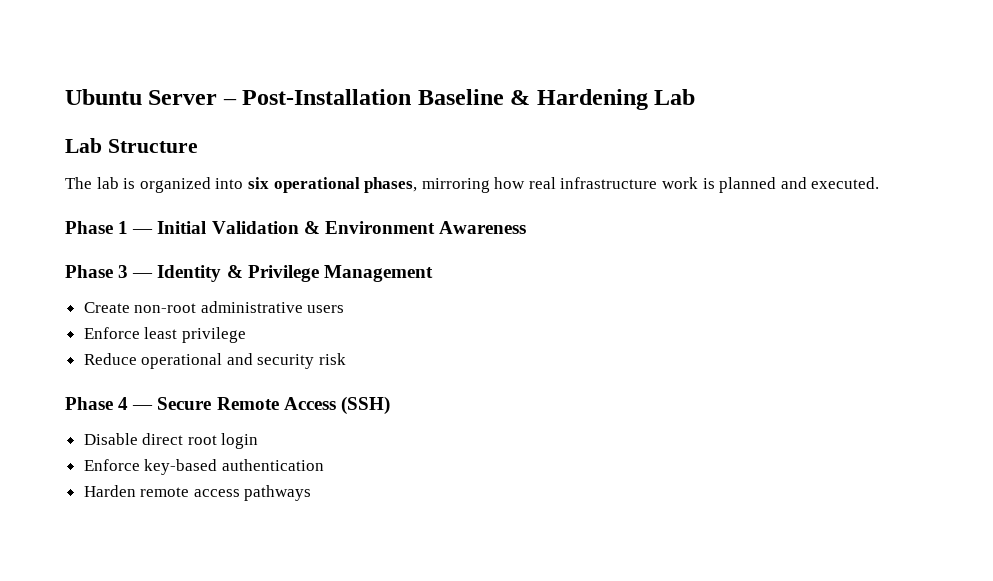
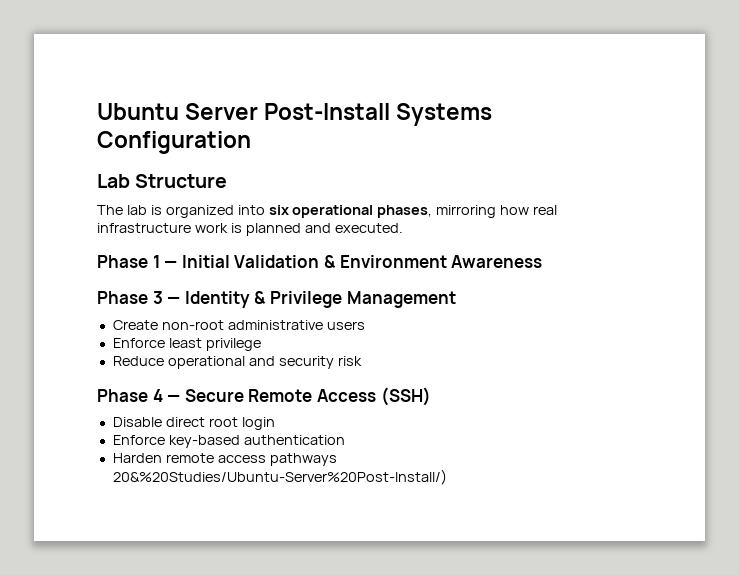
- Ubuntu Server – Post-Installation Baseline & Hardening Lab
+ Ubuntu Server Post-Install Systems Configuration
- Harden remote access pathways
+ Harden remote access pathways 20&%20Studies/Ubuntu-Server%20Post-Install/)

